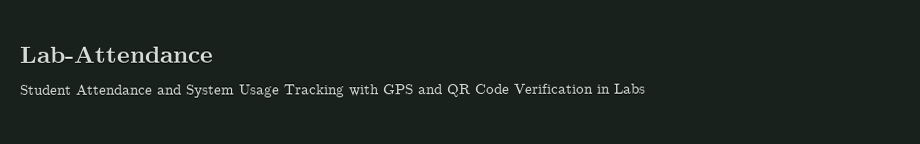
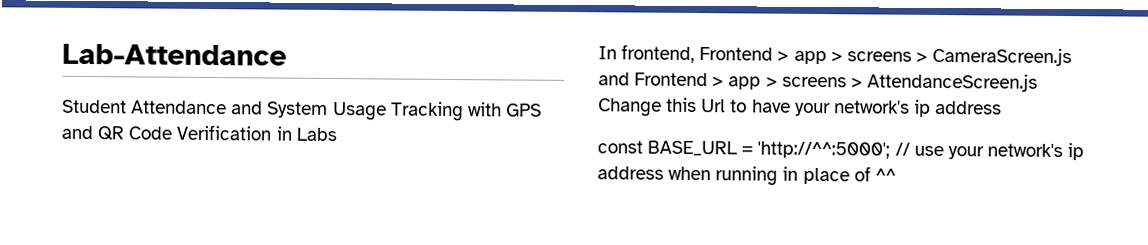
+ In frontend, Frontend > app > screens > CameraScreen.js and Frontend > app > screens > AttendanceScreen.js Change this Url to have your network's ip address
+ const BASE_URL = 'http://^^:5000'; // use your network's ip address when running in place of ^^

